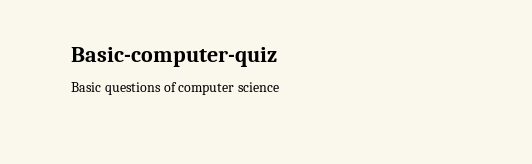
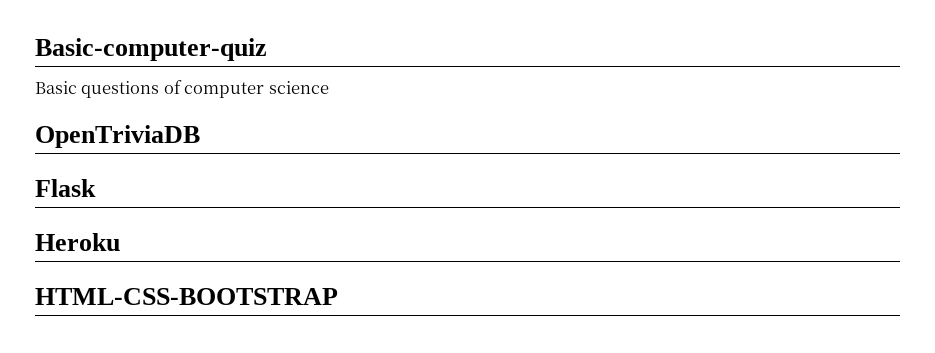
+ OpenTriviaDB
+ Flask
+ Heroku
+ HTML-CSS-BOOTSTRAP

